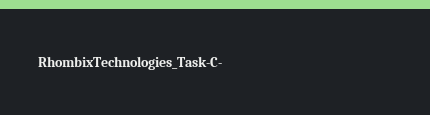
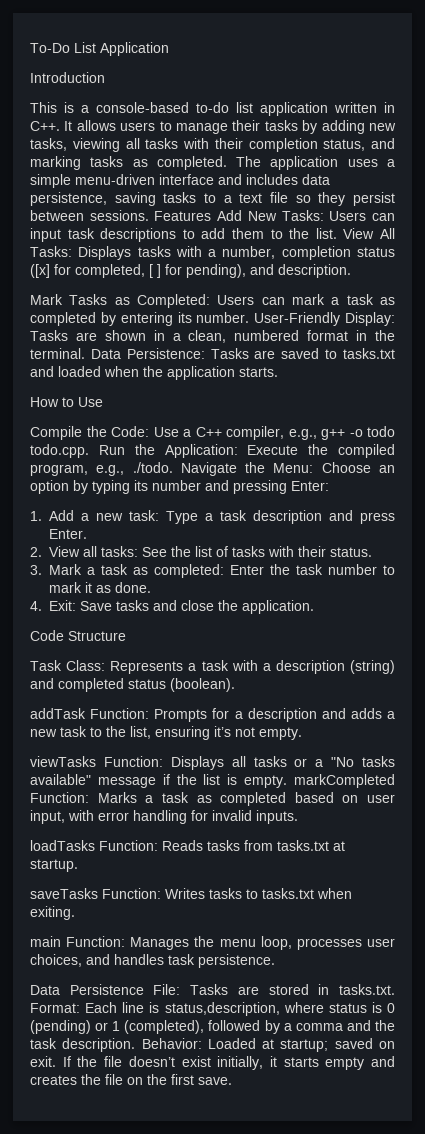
- RhombixTechnologies_Task-C-
+ To-Do List Application
+ Introduction
+ This is a console-based to-do list application written in C++. It allows users to manage their tasks by adding new tasks, viewing all tasks with their completion status, and marking tasks as completed. The application uses a simple menu-driven interface and includes data persistence, saving tasks to a text file so they persist between sessions. Features Add New Tasks: Users can input task descriptions to add them to the list. View All Tasks: Displays tasks with a number, completion status ([x] for completed, [ ] for pending), and description.
+ Mark Tasks as Completed: Users can mark a task as completed by entering its number. User-Friendly Display: Tasks are shown in a clean, numbered format in the terminal. Data Persistence: Tasks are saved to tasks.txt and loaded when the application starts.
+ How to Use
+ Compile the Code: Use a C++ compiler, e.g., g++ -o todo todo.cpp. Run the Application: Execute the compiled program, e.g., ./todo. Navigate the Menu: Choose an option by typing its number and pressing Enter:
+ 1. Add a new task: Type a task description and press Enter.
+ 2. View all tasks: See the list of tasks with their status.
+ 3. Mark a task as completed: Enter the task number to mark it as done.
+ 4. Exit: Save tasks and close the application.
+ Code Structure
+ Task Class: Represents a task with a description (string) and completed status (boolean).
+ addTask Function: Prompts for a description and adds a new task to the list, ensuring it’s not empty.
+ viewTasks Function: Displays all tasks or a "No tasks available" message if the list is empty. markCompleted Function: Marks a task as completed based on user input, with error handling for invalid inputs.
+ loadTasks Function: Reads tasks from tasks.txt at startup.
+ saveTasks Function: Writes tasks to tasks.txt when exiting.
+ main Function: Manages the menu loop, processes user choices, and handles task persistence.
+ Data Persistence File: Tasks are stored in tasks.txt. Format: Each line is status,description, where status is 0 (pending) or 1 (completed), followed by a comma and the task description. Behavior: Loaded at startup; saved on exit. If the file doesn’t exist initially, it starts empty and creates the file on the first save.

